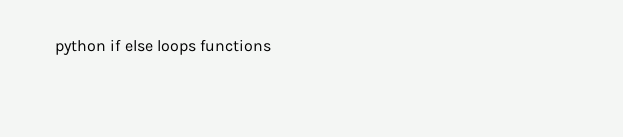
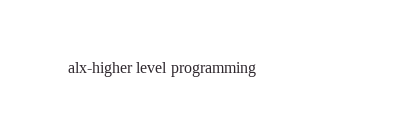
- python if else loops functions
+ alx-higher level programming

